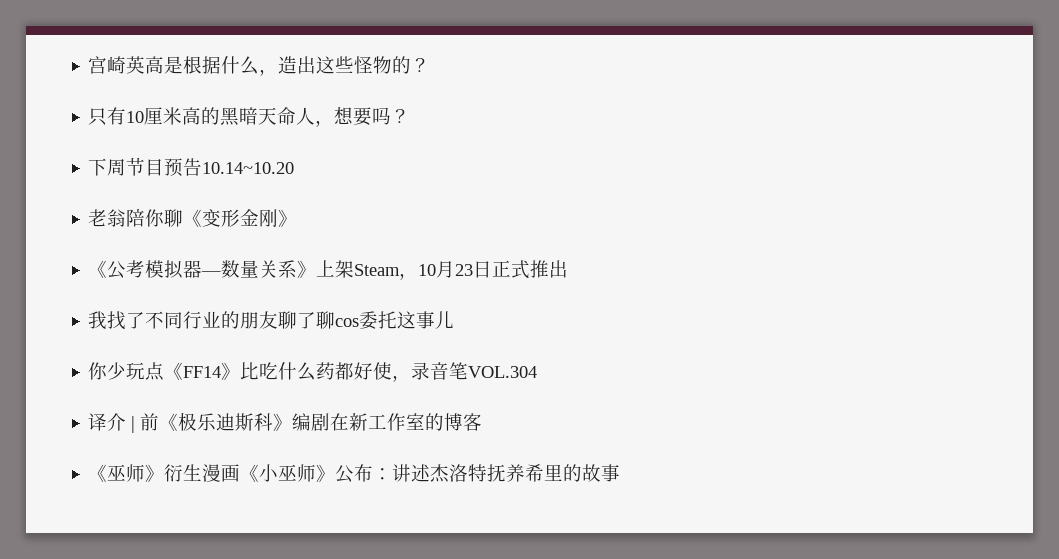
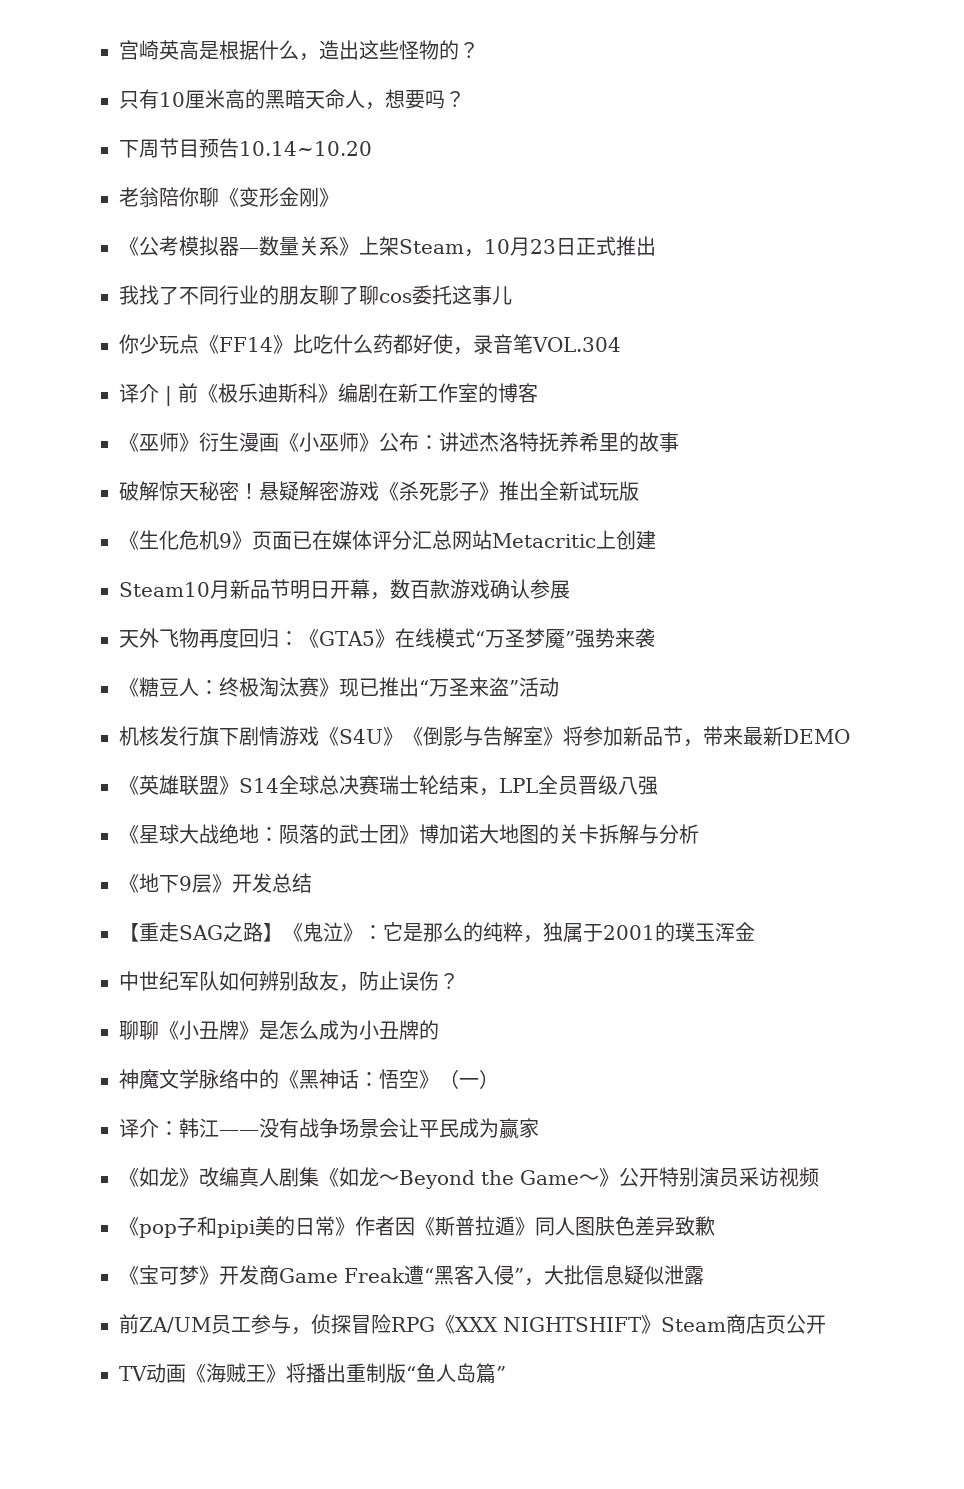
+ 破解惊天秘密！悬疑解密游戏《杀死影子》推出全新试玩版
+ 《生化危机9》页面已在媒体评分汇总网站Metacritic上创建
+ Steam10月新品节明日开幕，数百款游戏确认参展
+ 天外飞物再度回归：《GTA5》在线模式“万圣梦魇”强势来袭
+ 《糖豆人：终极淘汰赛》现已推出“万圣来盗”活动
+ 机核发行旗下剧情游戏《S4U》《倒影与告解室》将参加新品节，带来最新DEMO
+ 《英雄联盟》S14全球总决赛瑞士轮结束，LPL全员晋级八强
+ 《星球大战绝地：陨落的武士团》博加诺大地图的关卡拆解与分析
+ 《地下9层》开发总结
+ 【重走SAG之路】《鬼泣》：它是那么的纯粹，独属于2001的璞玉浑金
+ 中世纪军队如何辨别敌友，防止误伤？
+ 聊聊《小丑牌》是怎么成为小丑牌的
+ 神魔文学脉络中的《黑神话：悟空》（一）
+ 译介：韩江——没有战争场景会让平民成为赢家
+ 《如龙》改编真人剧集《如龙～Beyond the Game～》公开特别演员采访视频
+ 《pop子和pipi美的日常》作者因《斯普拉遁》同人图肤色差异致歉
+ 《宝可梦》开发商Game Freak遭“黑客入侵”，大批信息疑似泄露
+ 前ZA/UM员工参与，侦探冒险RPG《XXX NIGHTSHIFT》Steam商店页公开
+ TV动画《海贼王》将播出重制版“鱼人岛篇”

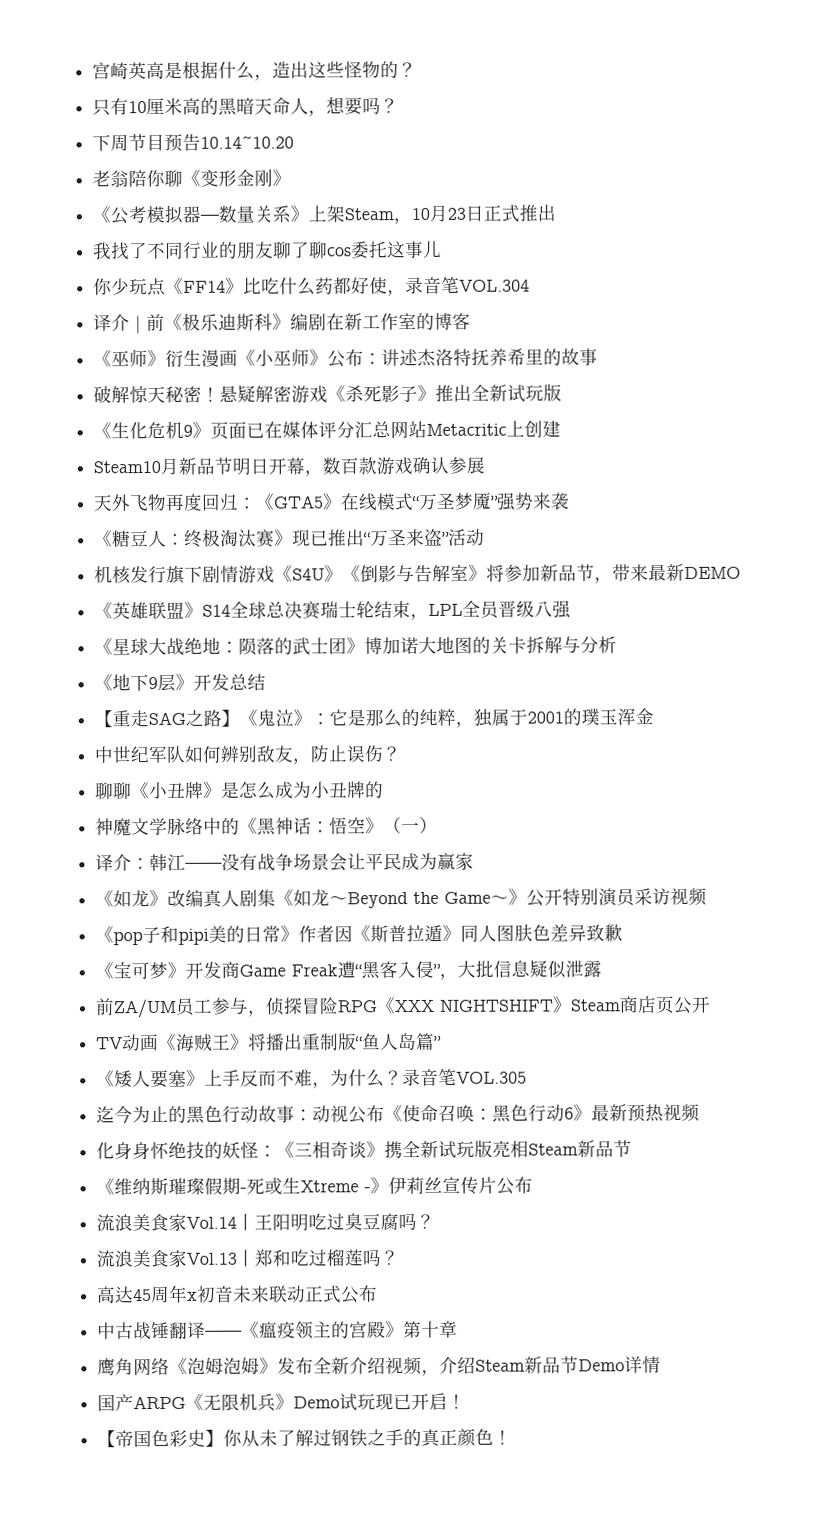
+ 《矮人要塞》上手反而不难，为什么？录音笔VOL.305
+ 迄今为止的黑色行动故事：动视公布《使命召唤：黑色行动6》最新预热视频
+ 化身身怀绝技的妖怪：《三相奇谈》携全新试玩版亮相Steam新品节
+ 《维纳斯璀璨假期-死或生Xtreme -》伊莉丝宣传片公布
+ 流浪美食家Vol.14丨王阳明吃过臭豆腐吗？
+ 流浪美食家Vol.13丨郑和吃过榴莲吗？
+ 高达45周年x初音未来联动正式公布
+ 中古战锤翻译——《瘟疫领主的宫殿》第十章
+ 鹰角网络《泡姆泡姆》发布全新介绍视频，介绍Steam新品节Demo详情
+ 国产ARPG《无限机兵》Demo试玩现已开启！
+ 【帝国色彩史】你从未了解过钢铁之手的真正颜色！

